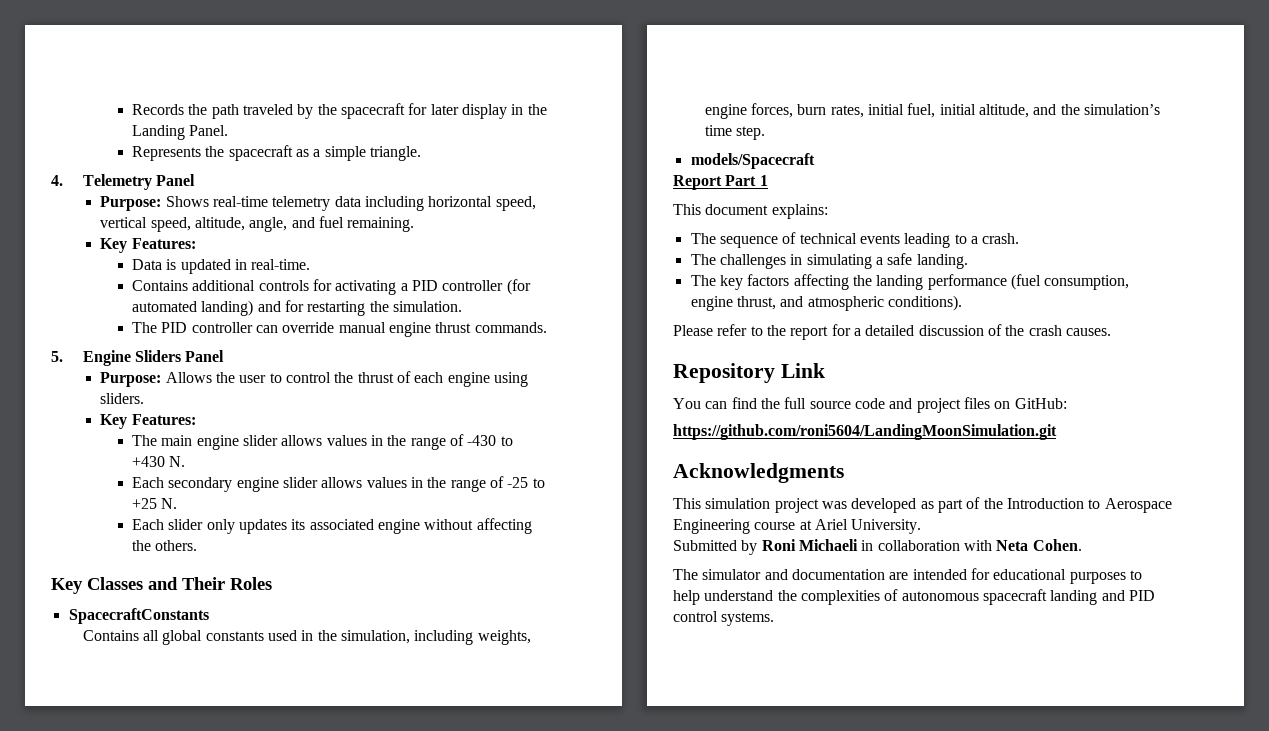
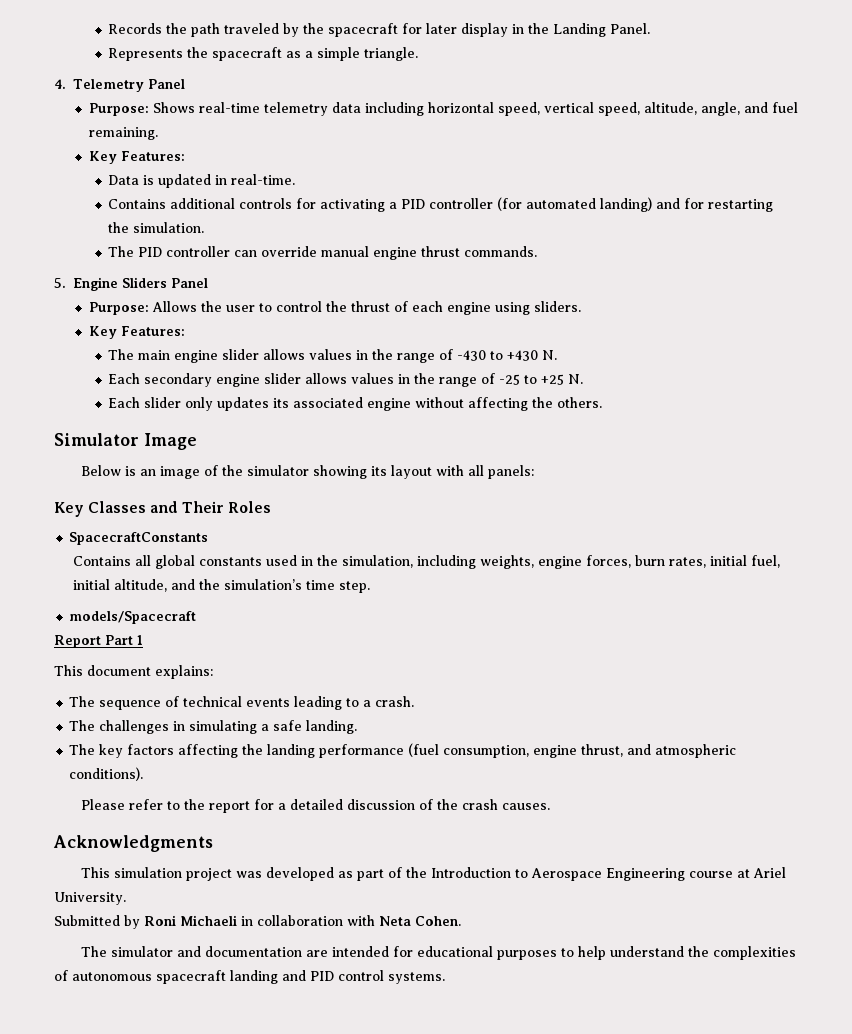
+ Simulator Image
+ Below is an image of the simulator showing its layout with all panels:
- Repository Link
- You can find the full source code and project files on GitHub:
- https://github.com/roni5604/LandingMoonSimulation.git

